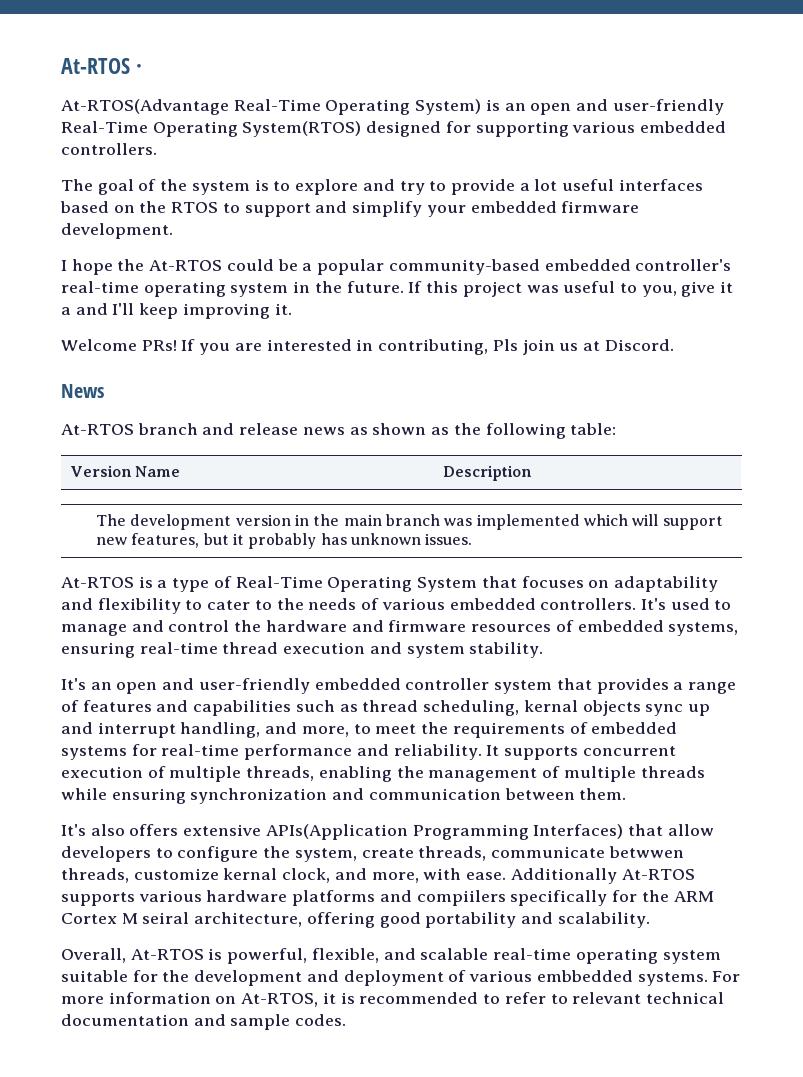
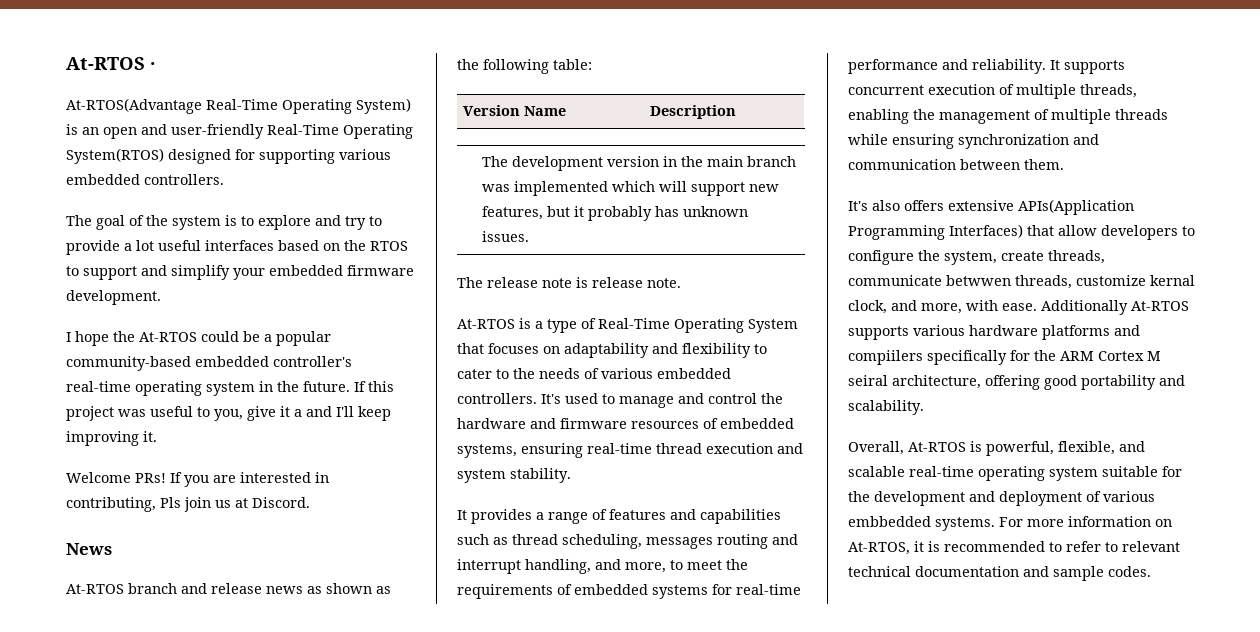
+ The release note is release note.
- It's an open and user-friendly embedded controller system that provides a range of features and capabilities such as thread scheduling, kernal objects sync up and interrupt handling, and more, to meet the requirements of embedded systems for real-time performance and reliability.
+ It provides a range of features and capabilities such as thread scheduling, messages routing and interrupt handling, and more, to meet the requirements of embedded systems for real-time performance and reliability.

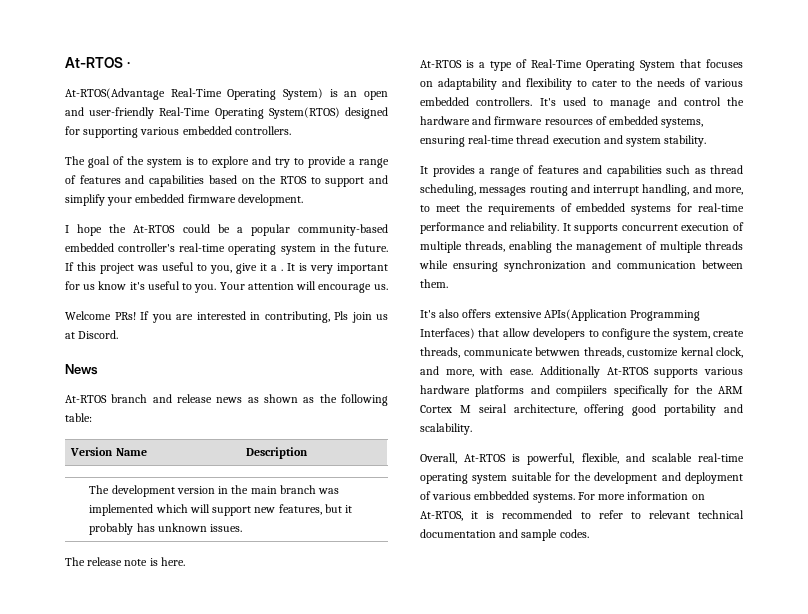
- The goal of the system is to explore and try to provide a lot useful interfaces based on the RTOS to support and simplify your embedded firmware development.
+ The goal of the system is to explore and try to provide a range of features and capabilities based on the RTOS to support and simplify your embedded firmware development.
- If this project was useful to you, give it a and I'll keep improving it.
+ If this project was useful to you, give it a . It is very important for us know it's useful to you. Your attention will encourage us.
- The release note is release note.
+ The release note is here.

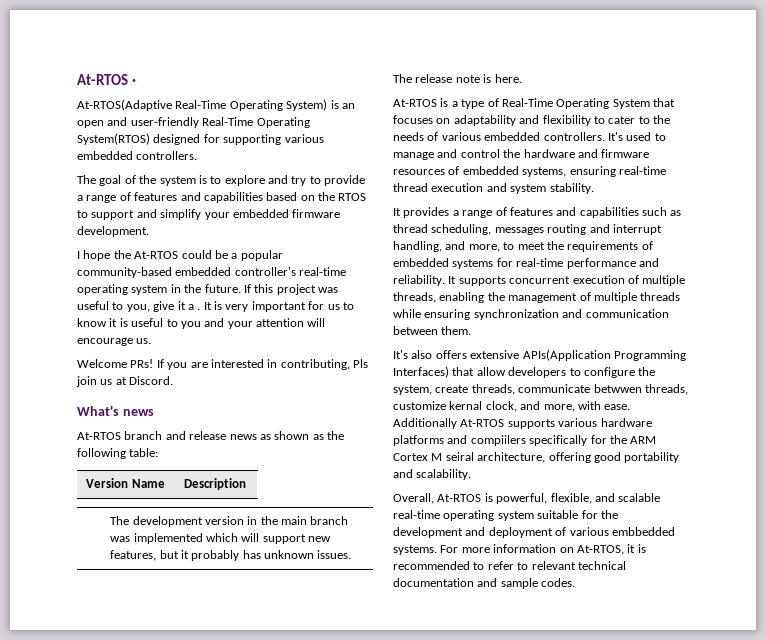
- At-RTOS(Advantage Real-Time Operating System) is an open and user-friendly Real-Time Operating System(RTOS) designed for supporting various embedded controllers.
+ At-RTOS(Adaptive Real-Time Operating System) is an open and user-friendly Real-Time Operating System(RTOS) designed for supporting various embedded controllers.
- It is very important for us know it's useful to you. Your attention will encourage us.
+ It is very important for us to know it is useful to you and your attention will encourage us.
- News
+ What's news

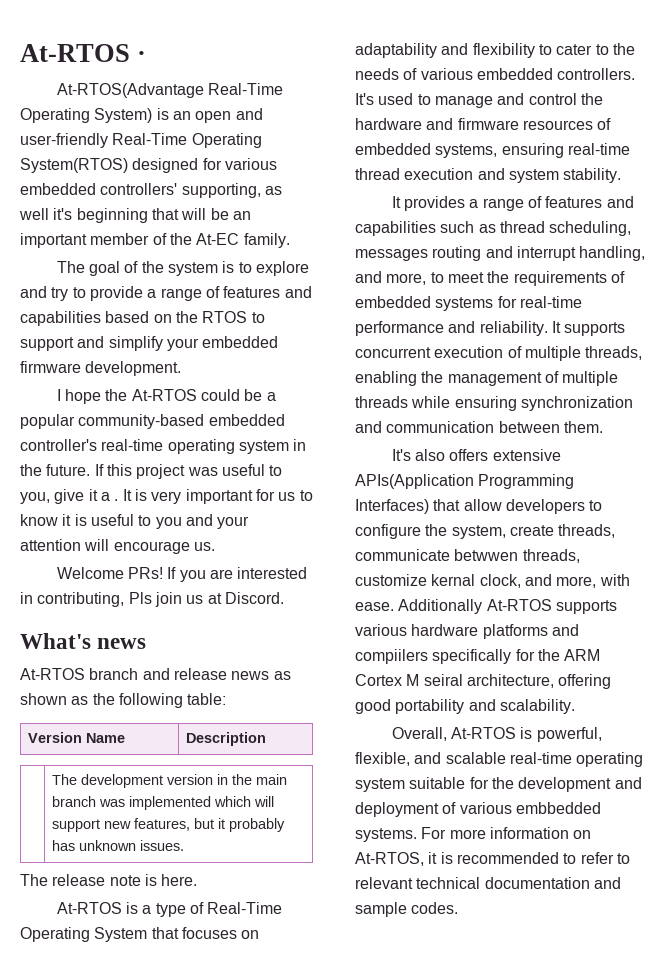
- At-RTOS(Adaptive Real-Time Operating System) is an open and user-friendly Real-Time Operating System(RTOS) designed for supporting various embedded controllers.
+ At-RTOS(Advantage Real-Time Operating System) is an open and user-friendly Real-Time Operating System(RTOS) designed for various embedded controllers' supporting, as well it's beginning that will be an important member of the At-EC family.

